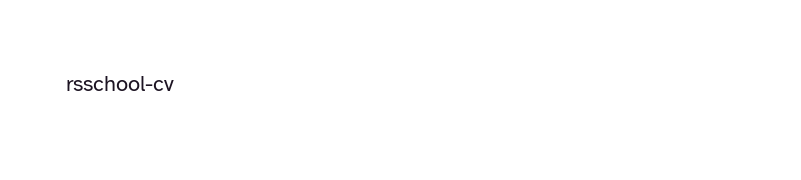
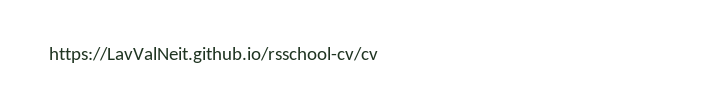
- rsschool-cv
+ https://LavValNeit.github.io/rsschool-cv/cv

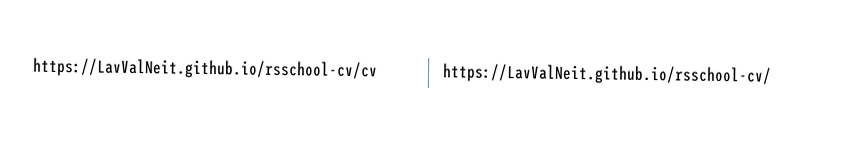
- https://LavValNeit.github.io/rsschool-cv/cv
+ https://LavValNeit.github.io/rsschool-cv/cv https://LavValNeit.github.io/rsschool-cv/

